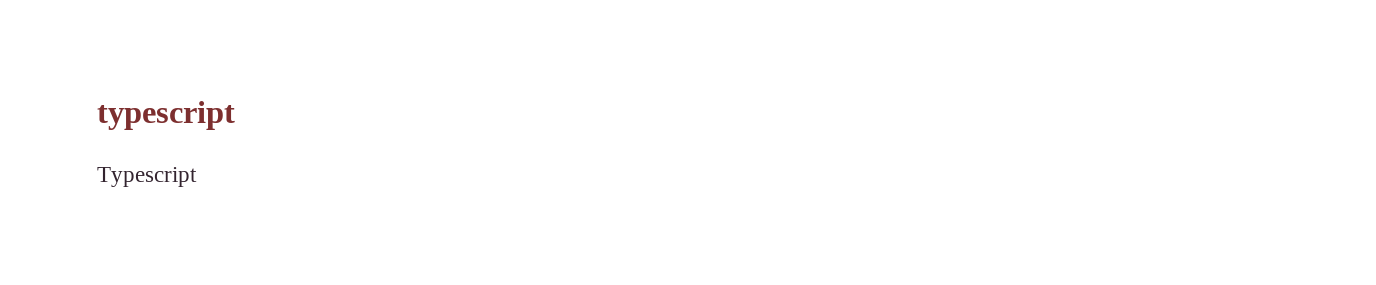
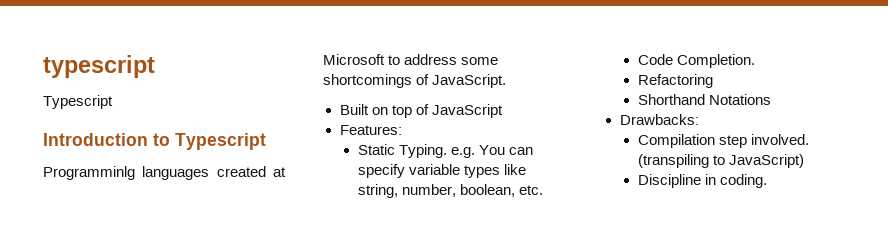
+ Introduction to Typescript
+ Programminlg languages created at Microsoft to address some shortcomings of JavaScript.
+ Built on top of JavaScript
+ Features:
+ Static Typing. e.g. You can specify variable types like string, number, boolean, etc.
+ Code Completion.
+ Refactoring
+ Shorthand Notations
+ Drawbacks:
+ Compilation step involved. (transpiling to JavaScript)
+ Discipline in coding.

